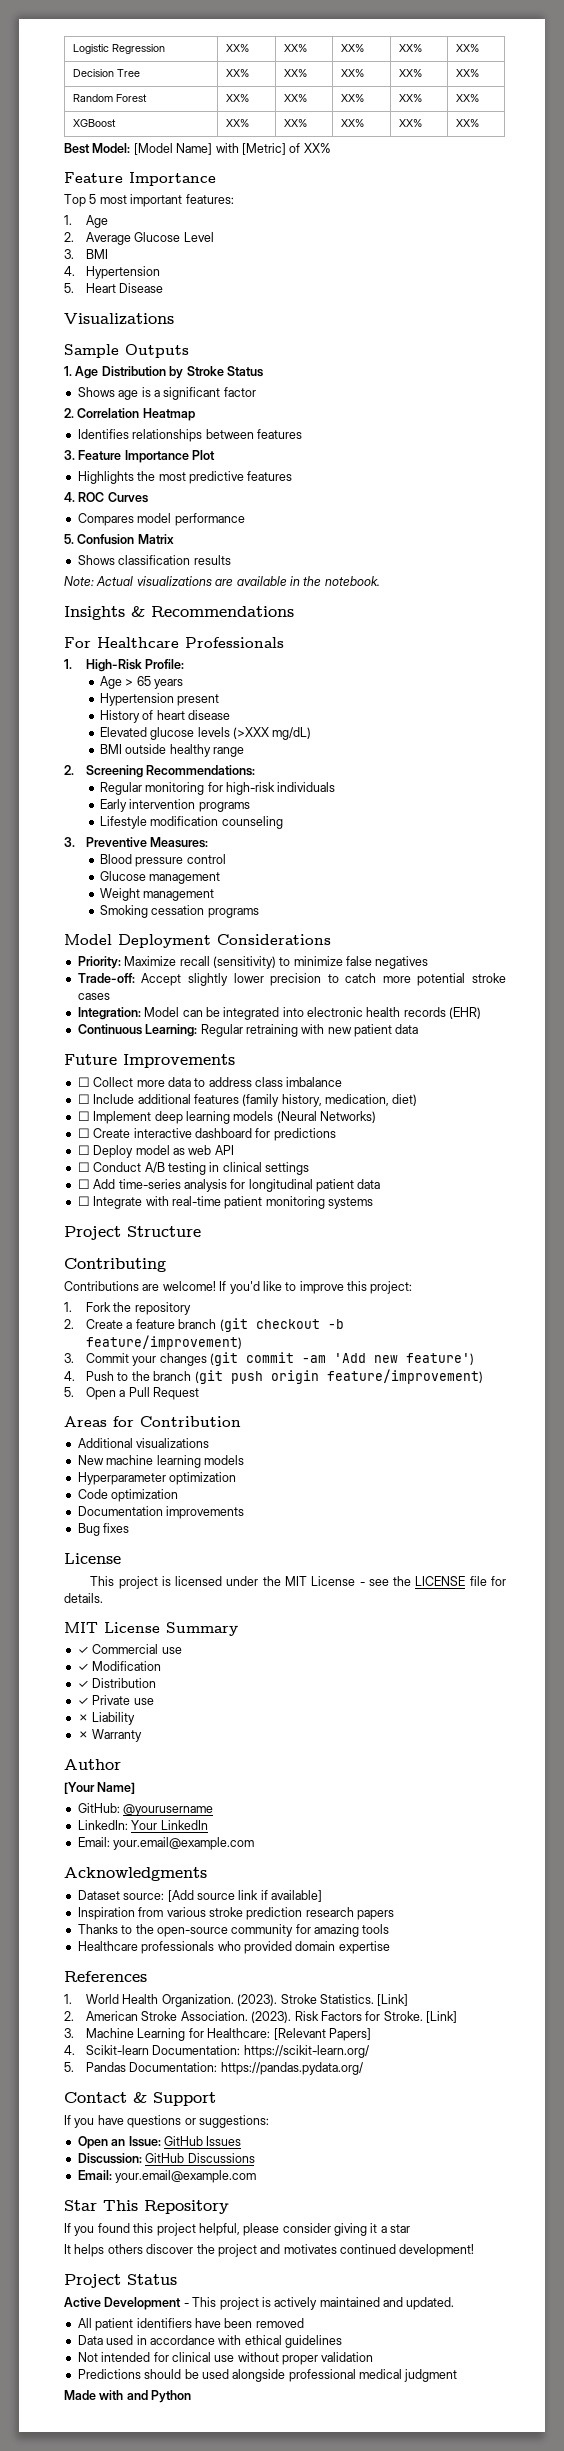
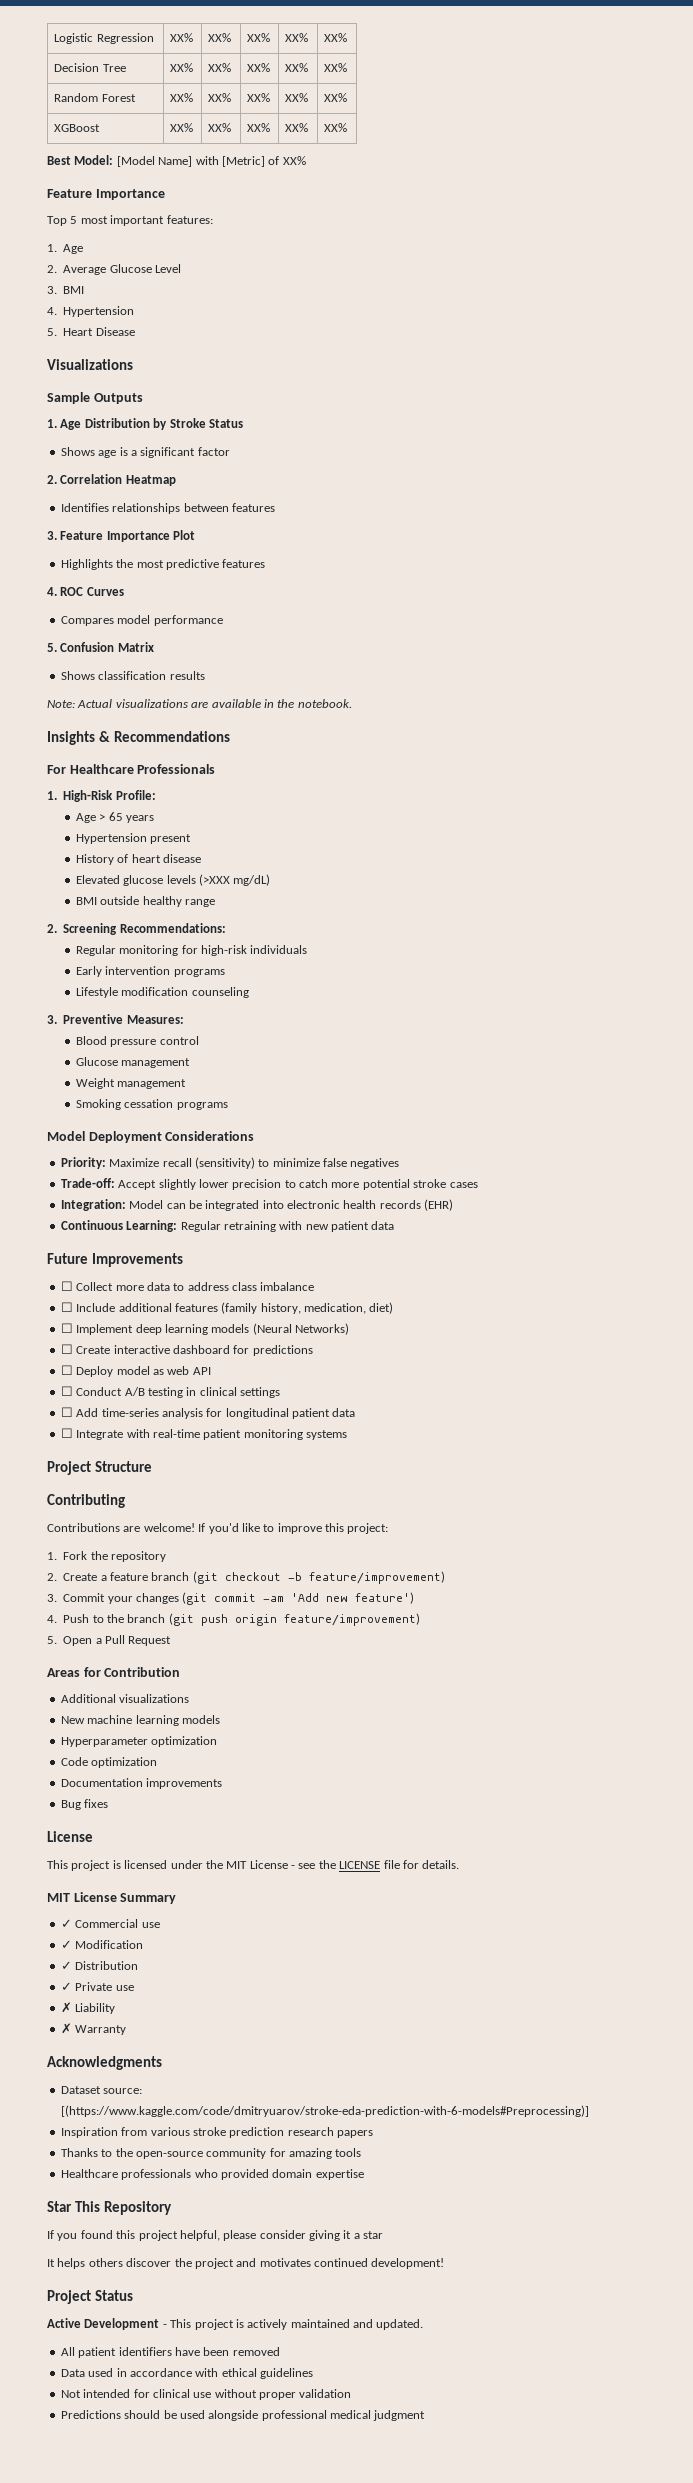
- Author
- [Your Name]
- GitHub: @yourusername
- LinkedIn: Your LinkedIn
- Email: your.email@example.com
  Acknowledgments
- Dataset source: [Add source link if available]
+ Dataset source: [(https://www.kaggle.com/code/dmitryuarov/stroke-eda-prediction-with-6-models#Preprocessing)]
- References
- 1. World Health Organization. (2023). Stroke Statistics. [Link]
- 2. American Stroke Association. (2023). Risk Factors for Stroke. [Link]
- 3. Machine Learning for Healthcare: [Relevant Papers]
- 4. Scikit-learn Documentation: https://scikit-learn.org/
- 5. Pandas Documentation: https://pandas.pydata.org/
- Contact & Support
- If you have questions or suggestions:
- Open an Issue: GitHub Issues
- Discussion: GitHub Discussions
- Email: your.email@example.com
- Made with and Python

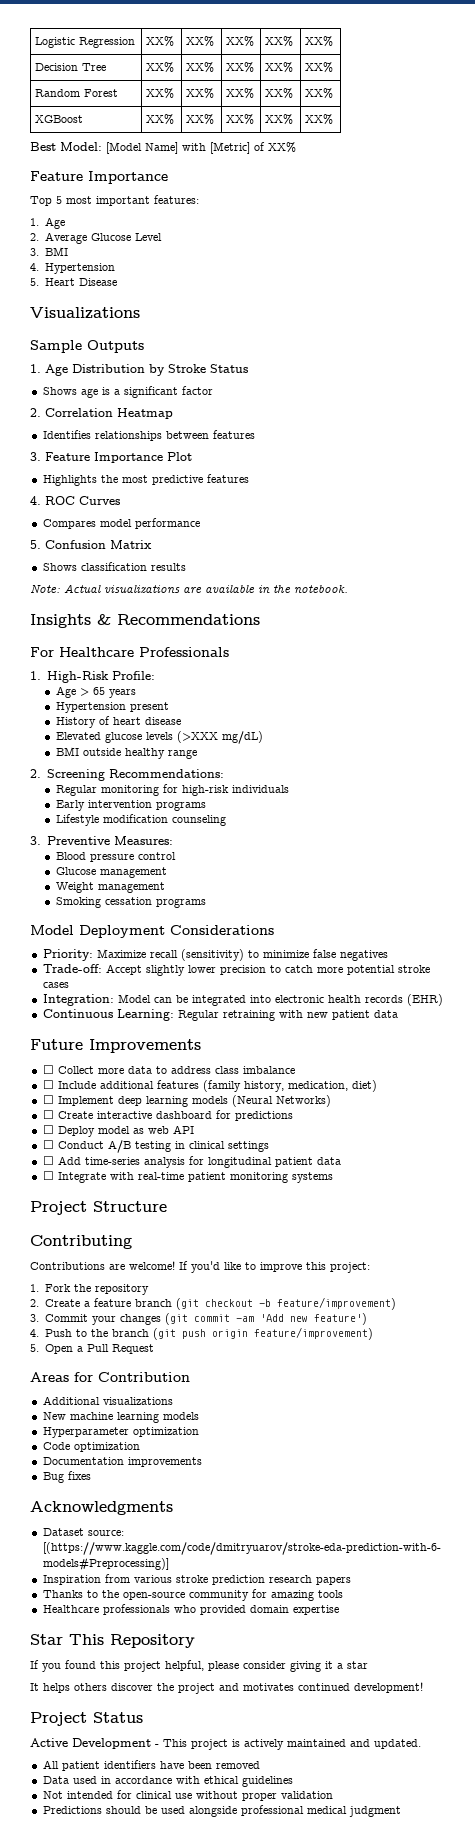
  Bug fixes
- License
- This project is licensed under the MIT License - see the LICENSE file for details.
- MIT License Summary
- ✓ Commercial use
- ✓ Modification
- ✓ Distribution
- ✓ Private use
- ✗ Liability
- ✗ Warranty

